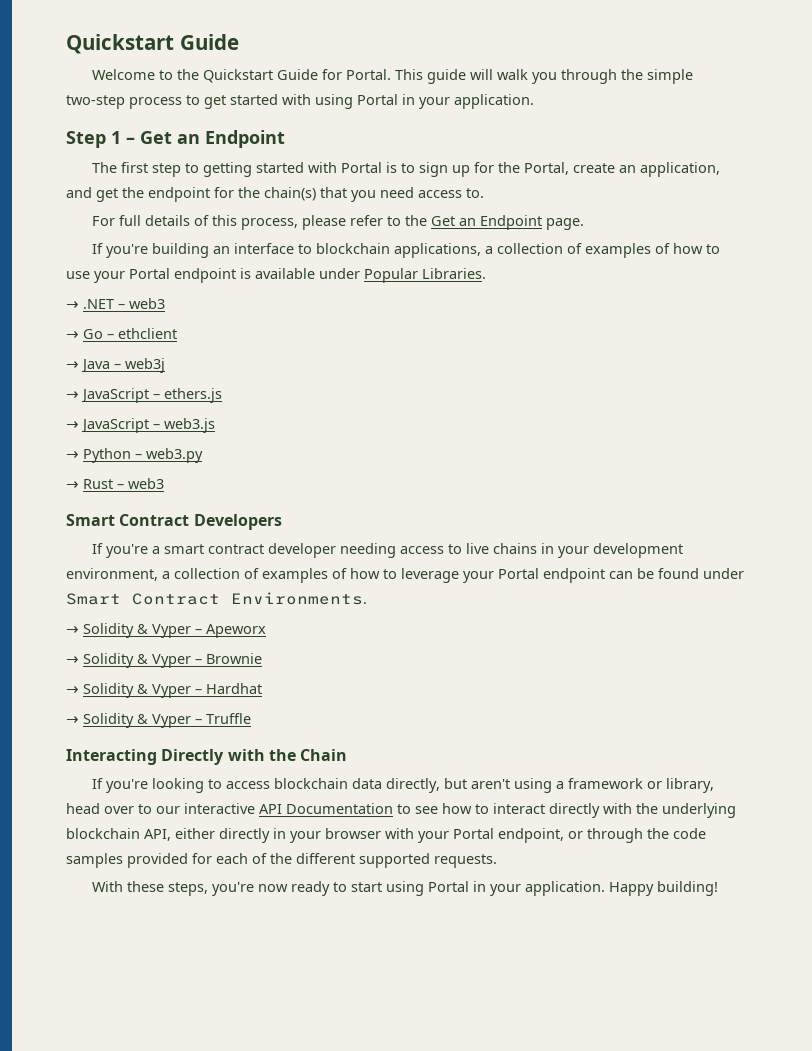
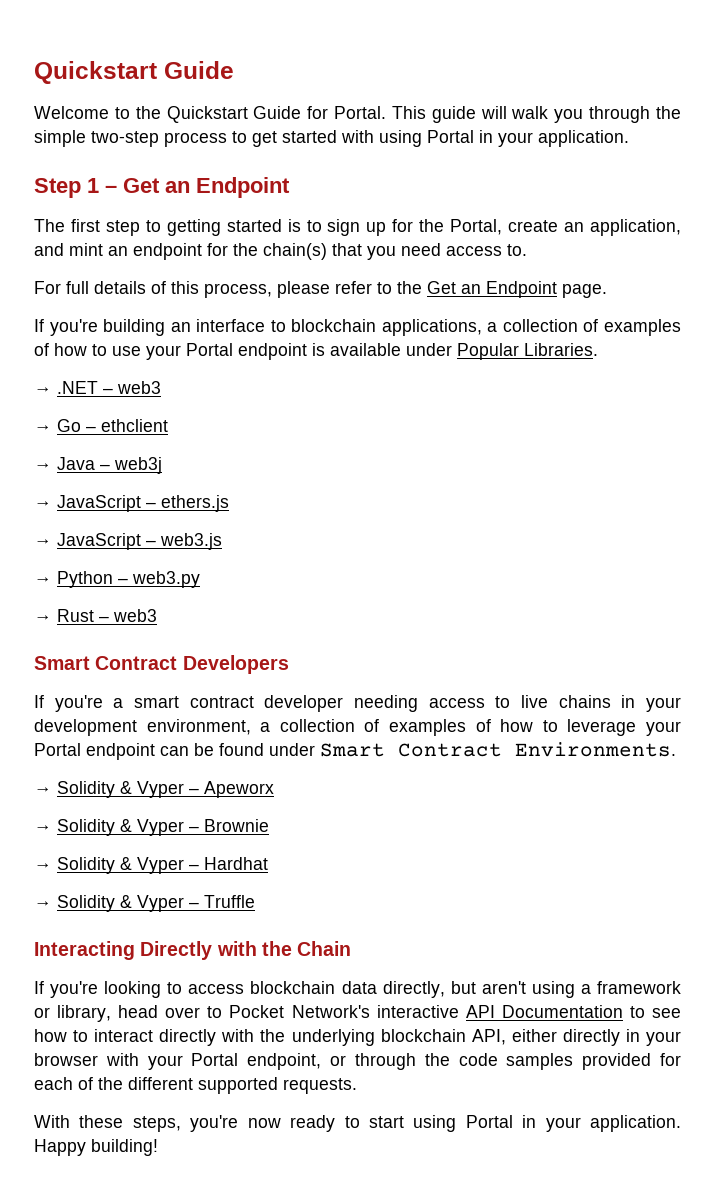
- The first step to getting started with Portal is to sign up for the Portal, create an application, and get the endpoint for the chain(s) that you need access to.
+ The first step to getting started is to sign up for the Portal, create an application, and mint an endpoint for the chain(s) that you need access to.
- If you're looking to access blockchain data directly, but aren't using a framework or library, head over to our interactive API Documentation to see how to interact directly with the underlying blockchain API, either directly in your browser with your Portal endpoint, or through the code samples provided for each of the different supported requests.
+ If you're looking to access blockchain data directly, but aren't using a framework or library, head over to Pocket Network's interactive API Documentation to see how to interact directly with the underlying blockchain API, either directly in your browser with your Portal endpoint, or through the code samples provided for each of the different supported requests.

